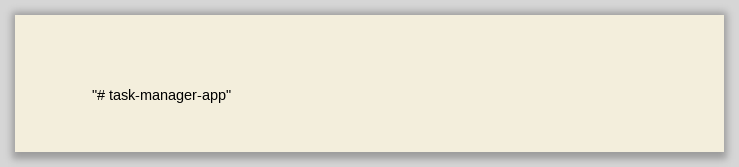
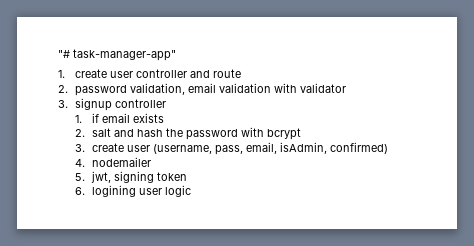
+ 1. create user controller and route
+ 2. password validation, email validation with validator
+ 3. signup controller
+ 1. if email exists
+ 2. salt and hash the password with bcrypt
+ 3. create user (username, pass, email, isAdmin, confirmed)
+ 4. nodemailer
+ 5. jwt, signing token
+ 6. logining user logic

